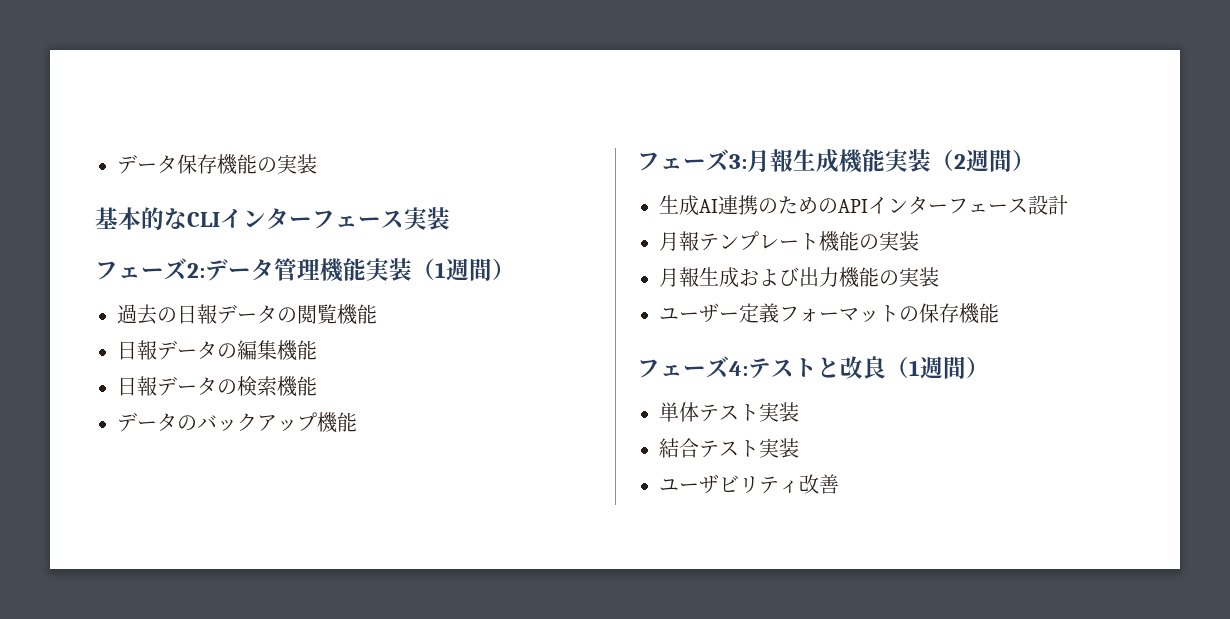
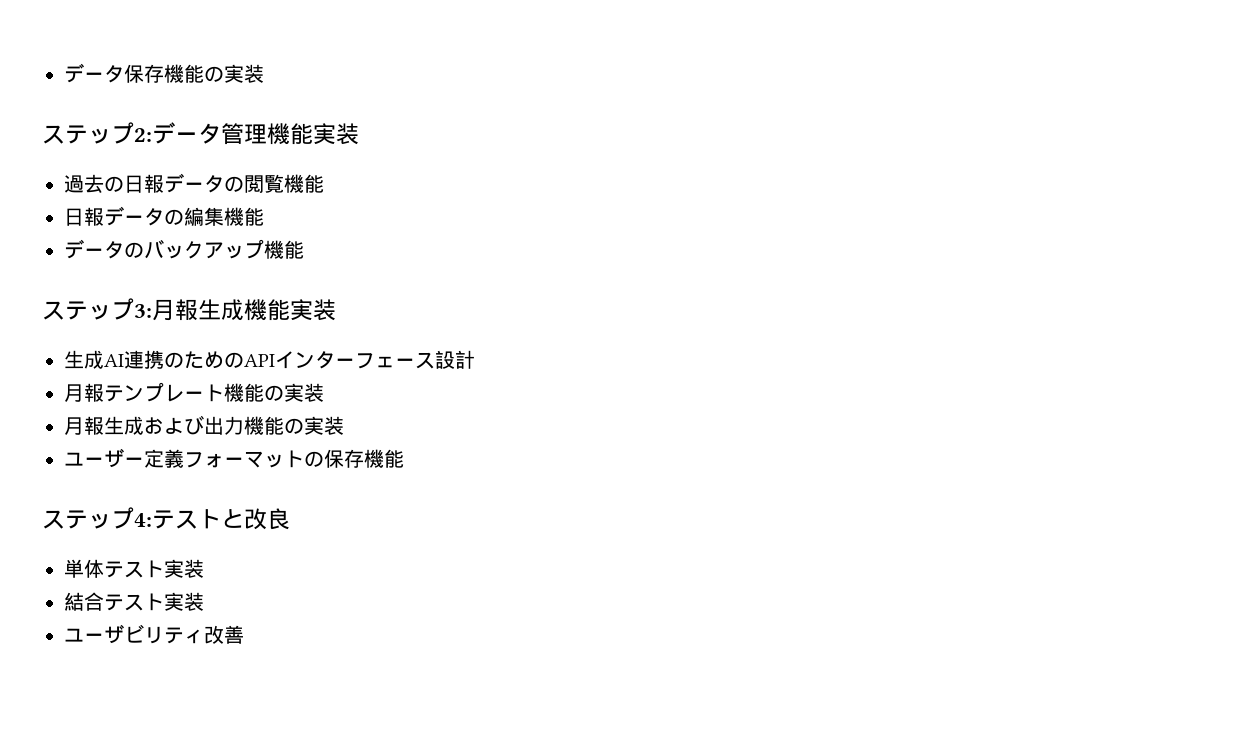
- 基本的なCLIインターフェース実装
- フェーズ2:データ管理機能実装（1週間）
+ ステップ2:データ管理機能実装
- 日報データの検索機能
- フェーズ3:月報生成機能実装（2週間）
+ ステップ3:月報生成機能実装
- フェーズ4:テストと改良（1週間）
+ ステップ4:テストと改良

